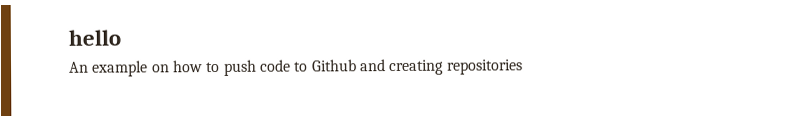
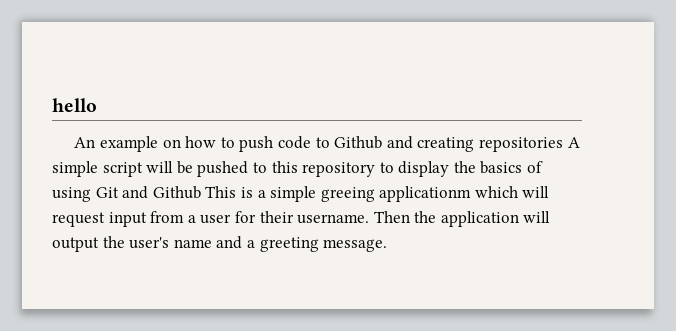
- An example on how to push code to Github and creating repositories
+ An example on how to push code to Github and creating repositories A simple script will be pushed to this repository to display the basics of using Git and Github This is a simple greeing applicationm which will request input from a user for their username. Then the application will output the user's name and a greeting message.

